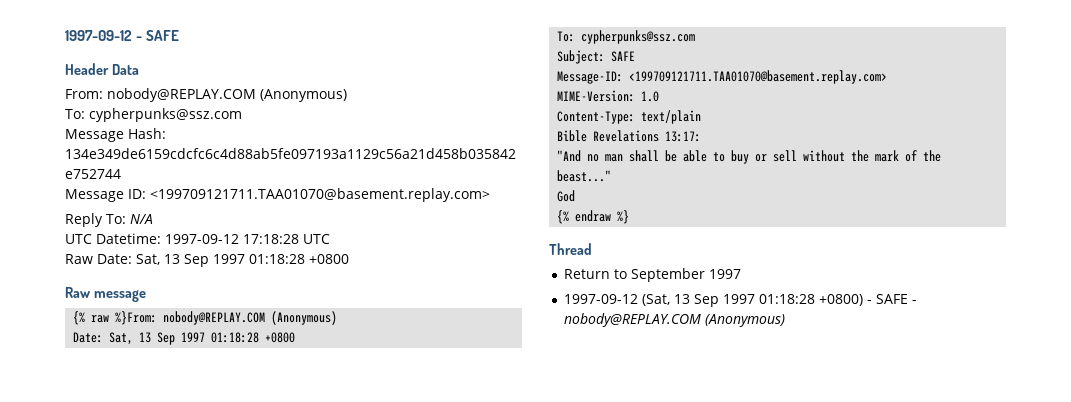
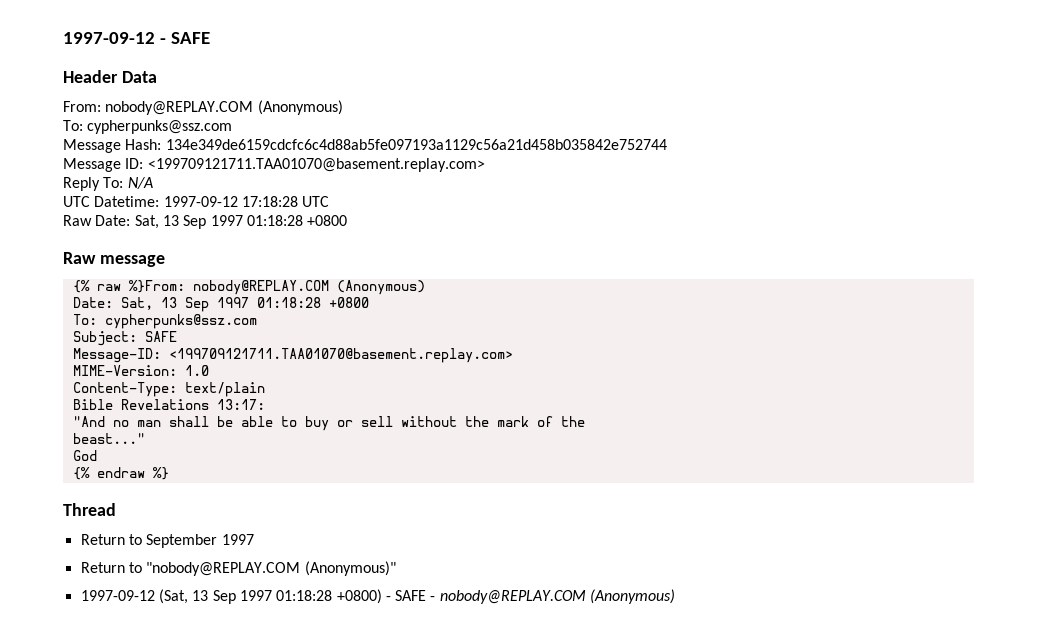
+ Return to "nobody@REPLAY.COM (Anonymous)"

